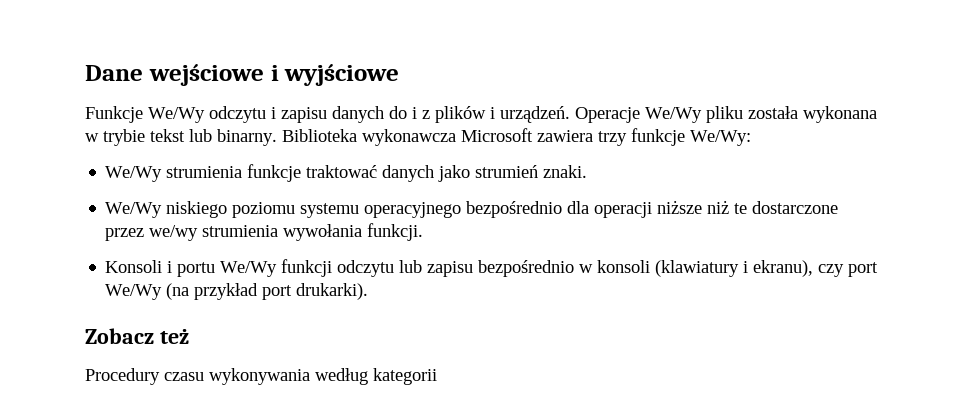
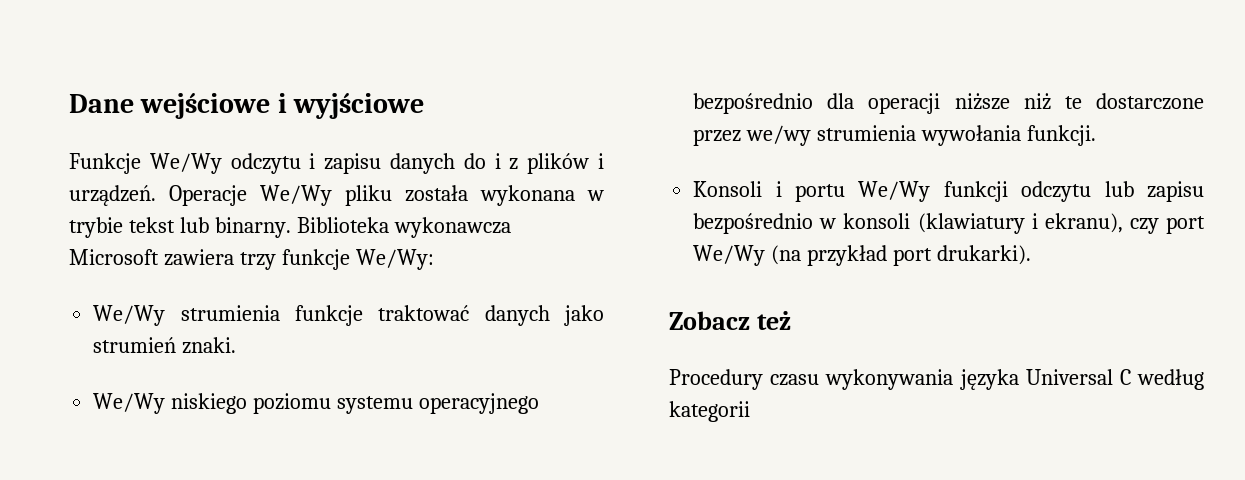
- Procedury czasu wykonywania według kategorii
+ Procedury czasu wykonywania języka Universal C według kategorii

